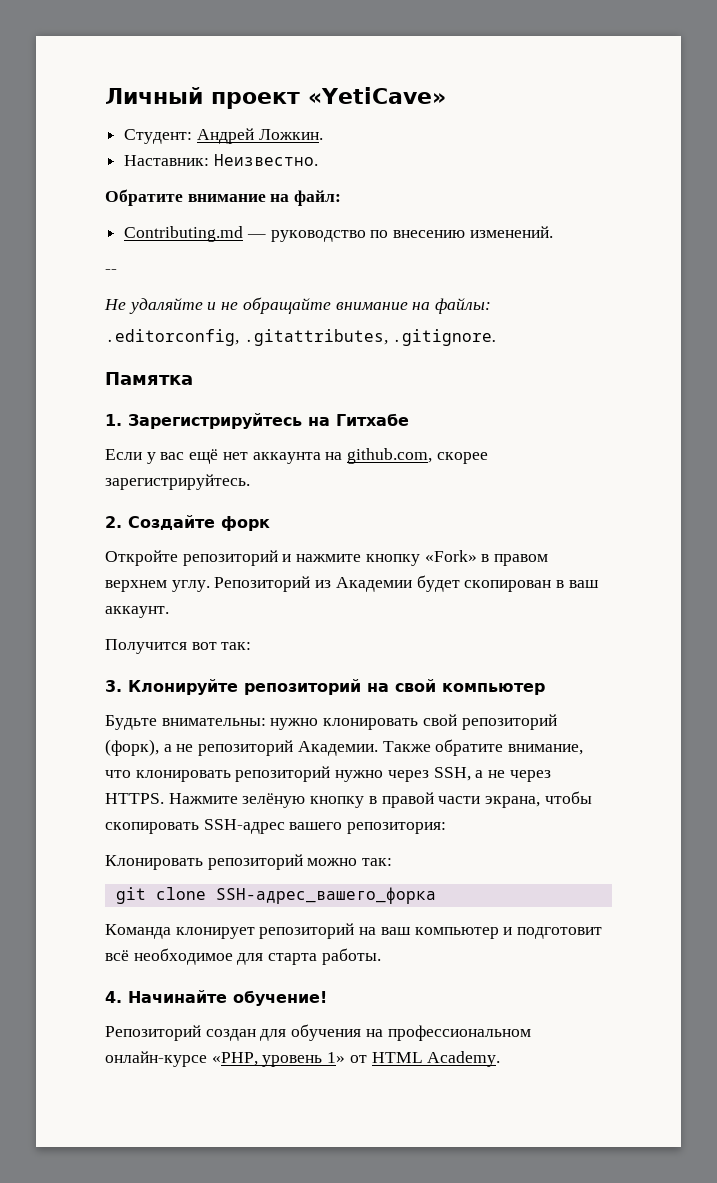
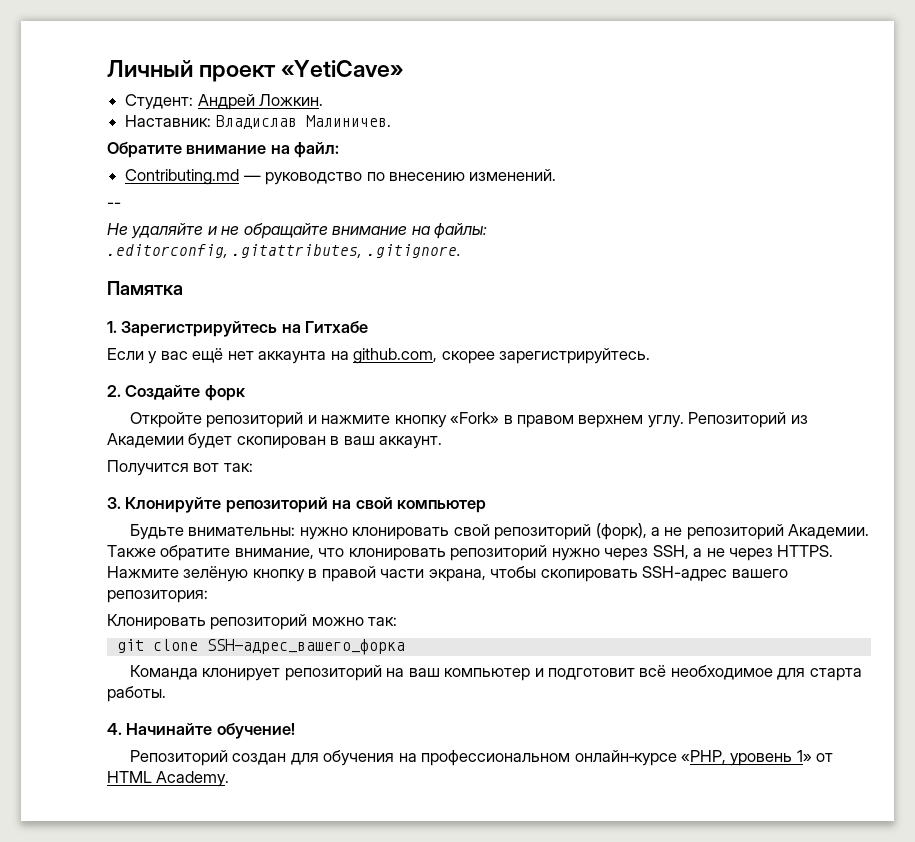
- Наставник: Неизвестно.
+ Наставник: Владислав Малиничев.

